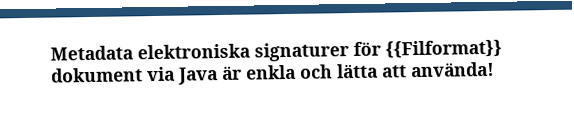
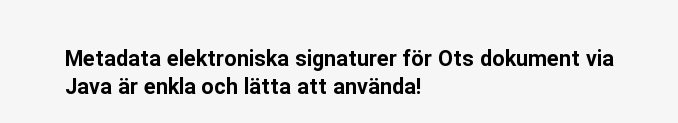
- Metadata elektroniska signaturer för {{Filformat}} dokument via Java är enkla och lätta att använda!
+ Metadata elektroniska signaturer för Ots dokument via Java är enkla och lätta att använda!

